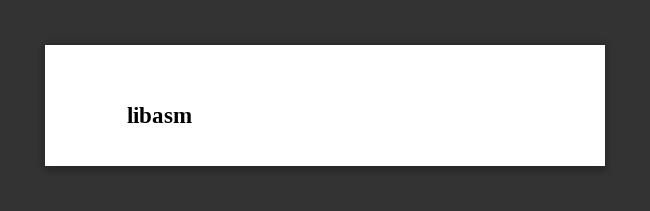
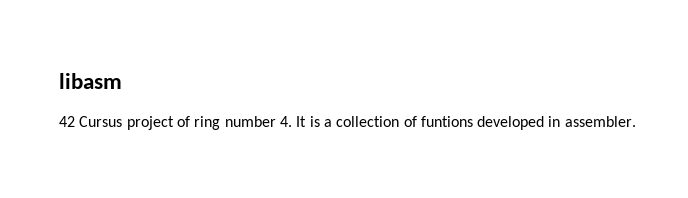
+ 42 Cursus project of ring number 4. It is a collection of funtions developed in assembler.

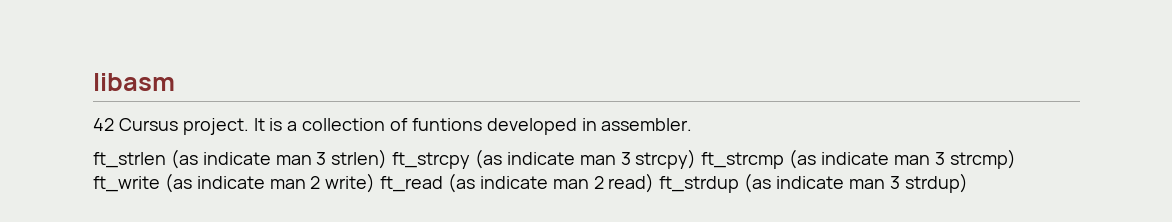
- 42 Cursus project of ring number 4. It is a collection of funtions developed in assembler.
+ 42 Cursus project. It is a collection of funtions developed in assembler.
+ ft_strlen (as indicate man 3 strlen) ft_strcpy (as indicate man 3 strcpy) ft_strcmp (as indicate man 3 strcmp) ft_write (as indicate man 2 write) ft_read (as indicate man 2 read) ft_strdup (as indicate man 3 strdup)

